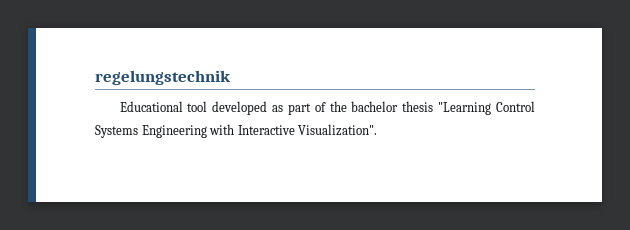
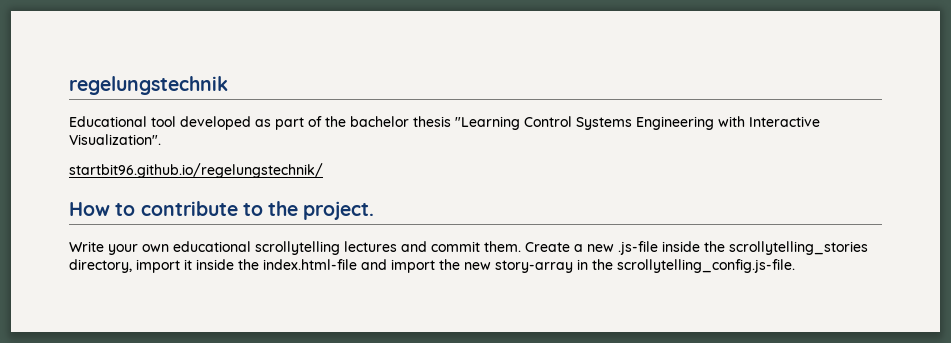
+ startbit96.github.io/regelungstechnik/
+ How to contribute to the project.
+ Write your own educational scrollytelling lectures and commit them. Create a new .js-file inside the scrollytelling_stories directory, import it inside the index.html-file and import the new story-array in the scrollytelling_config.js-file.

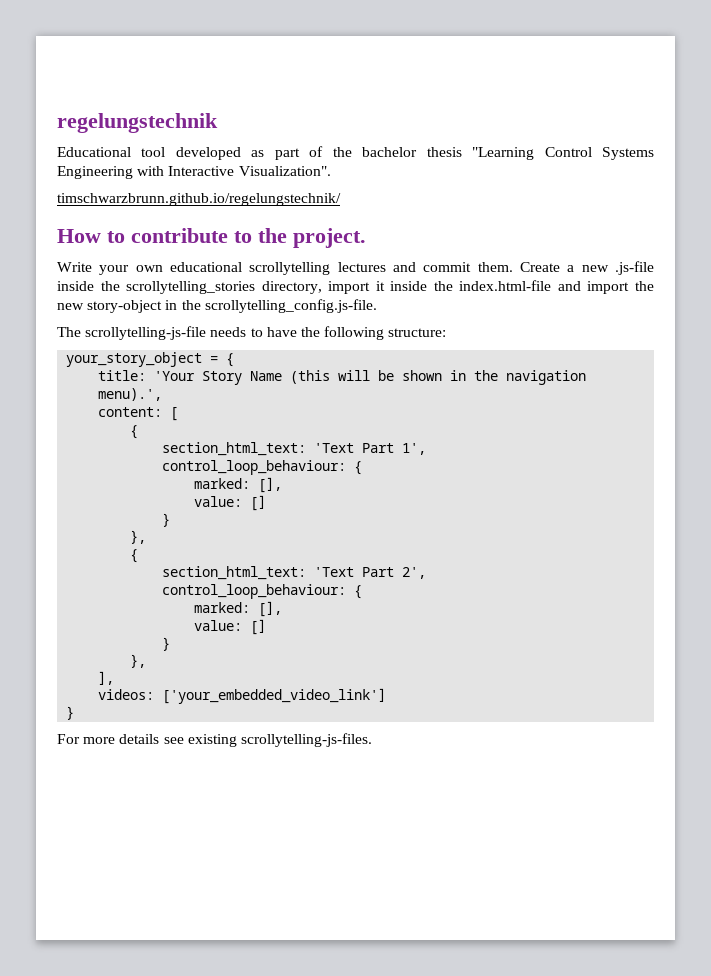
- startbit96.github.io/regelungstechnik/
+ timschwarzbrunn.github.io/regelungstechnik/
- Create a new .js-file inside the scrollytelling_stories directory, import it inside the index.html-file and import the new story-array in the scrollytelling_config.js-file.
+ Create a new .js-file inside the scrollytelling_stories directory, import it inside the index.html-file and import the new story-object in the scrollytelling_config.js-file.
+ The scrollytelling-js-file needs to have the following structure:
+ your_story_object = {
+ title: 'Your Story Name (this will be shown in the navigation menu).',
+ content: [
+ {
+ section_html_text: 'Text Part 1',
+ control_loop_behaviour: {
+ marked: [],
+ value: []
+ }
+ },
+ {
+ section_html_text: 'Text Part 2',
+ control_loop_behaviour: {
+ marked: [],
+ value: []
+ }
+ },
+ ],
+ videos: ['your_embedded_video_link']
+ }
+ For more details see existing scrollytelling-js-files.

